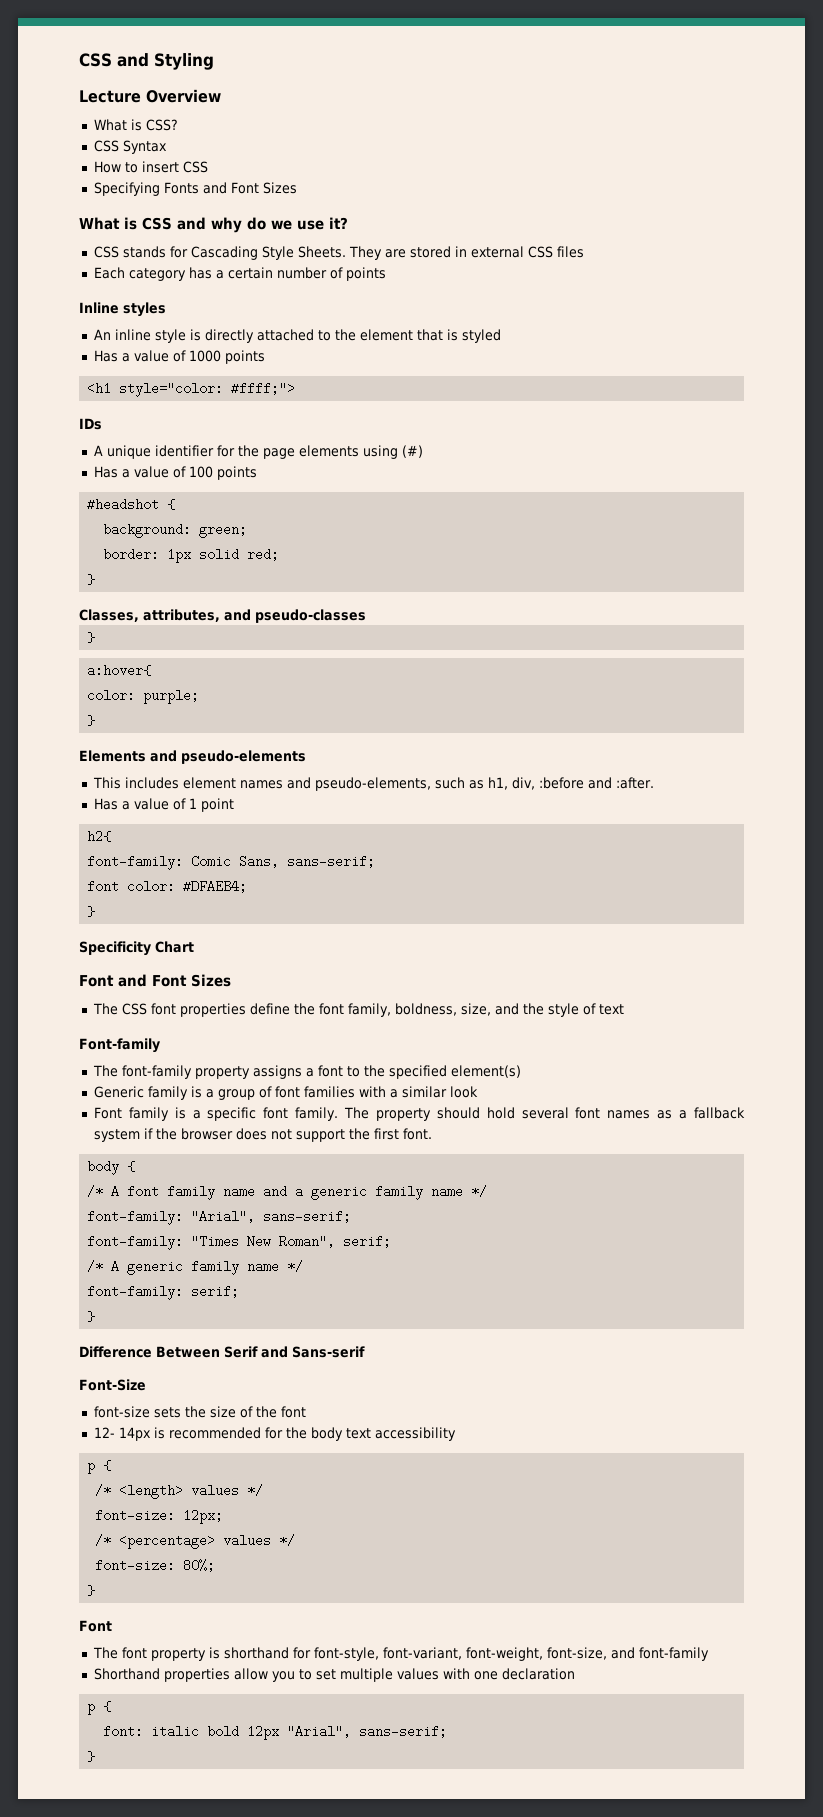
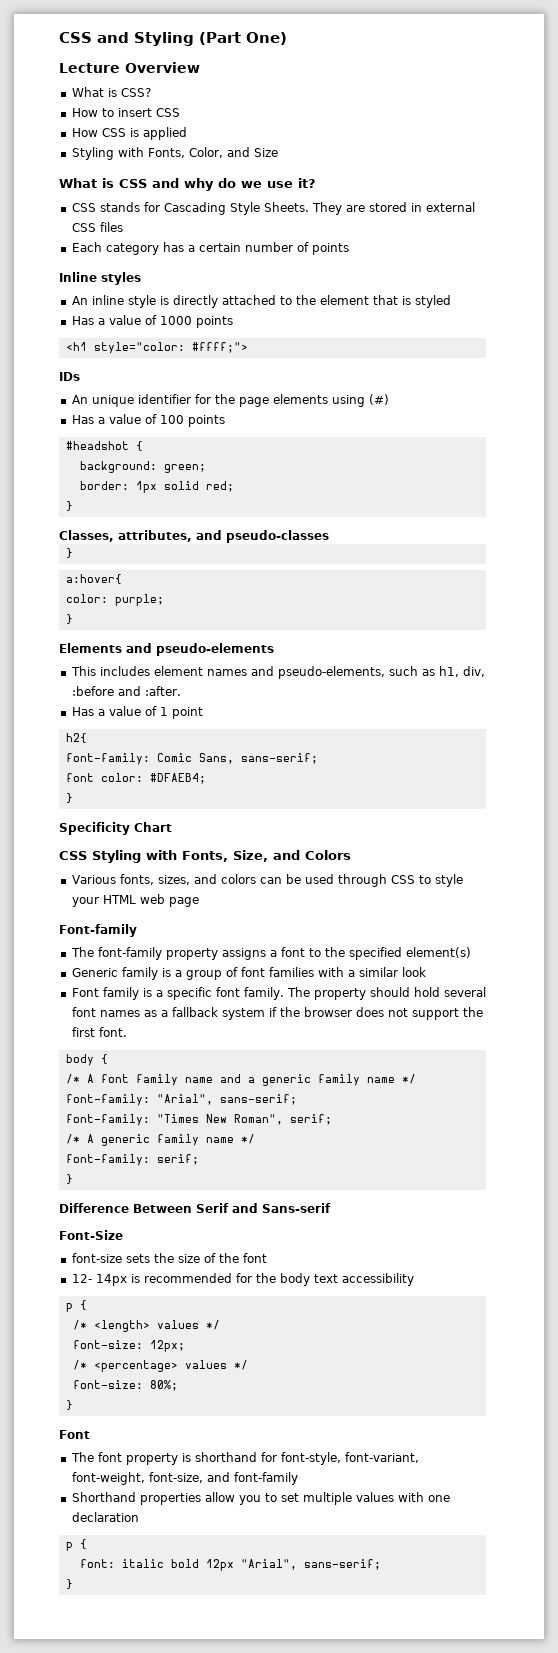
- CSS and Styling
+ CSS and Styling (Part One)
- CSS Syntax
- Specifying Fonts and Font Sizes
+ How CSS is applied
+ Styling with Fonts, Color, and Size
- A unique identifier for the page elements using (#)
+ An unique identifier for the page elements using (#)
- Font and Font Sizes
- The CSS font properties define the font family, boldness, size, and the style of text
+ CSS Styling with Fonts, Size, and Colors
+ Various fonts, sizes, and colors can be used through CSS to style your HTML web page

